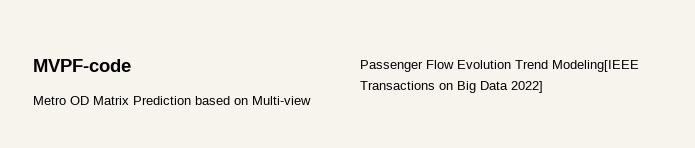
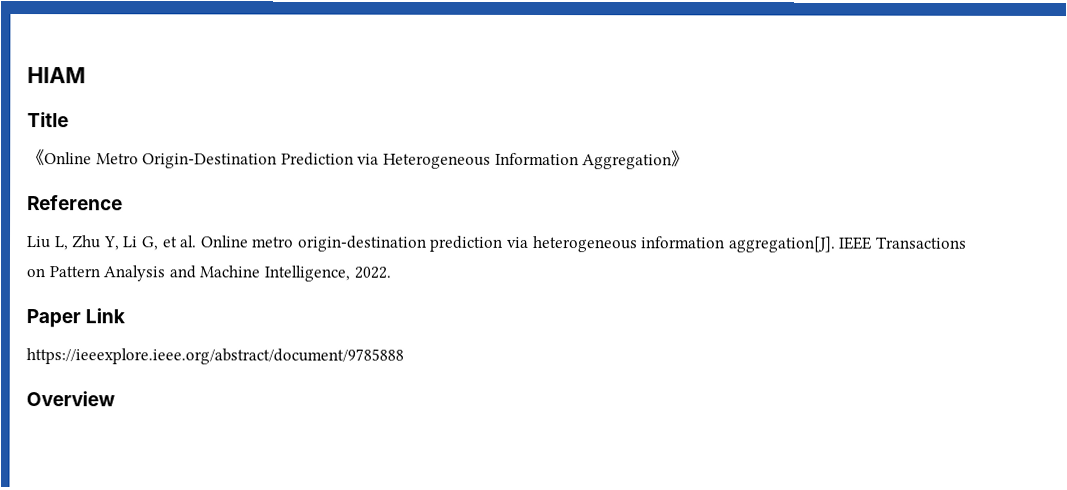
- MVPF-code
- Metro OD Matrix Prediction based on Multi-view Passenger Flow Evolution Trend Modeling[IEEE Transactions on Big Data 2022]
+ HIAM
+ Title
+ 《Online Metro Origin-Destination Prediction via Heterogeneous Information Aggregation》
+ Reference
+ Liu L, Zhu Y, Li G, et al. Online metro origin-destination prediction via heterogeneous information aggregation[J]. IEEE Transactions on Pattern Analysis and Machine Intelligence, 2022.
+ Paper Link
+ https://ieeexplore.ieee.org/abstract/document/9785888
+ Overview

